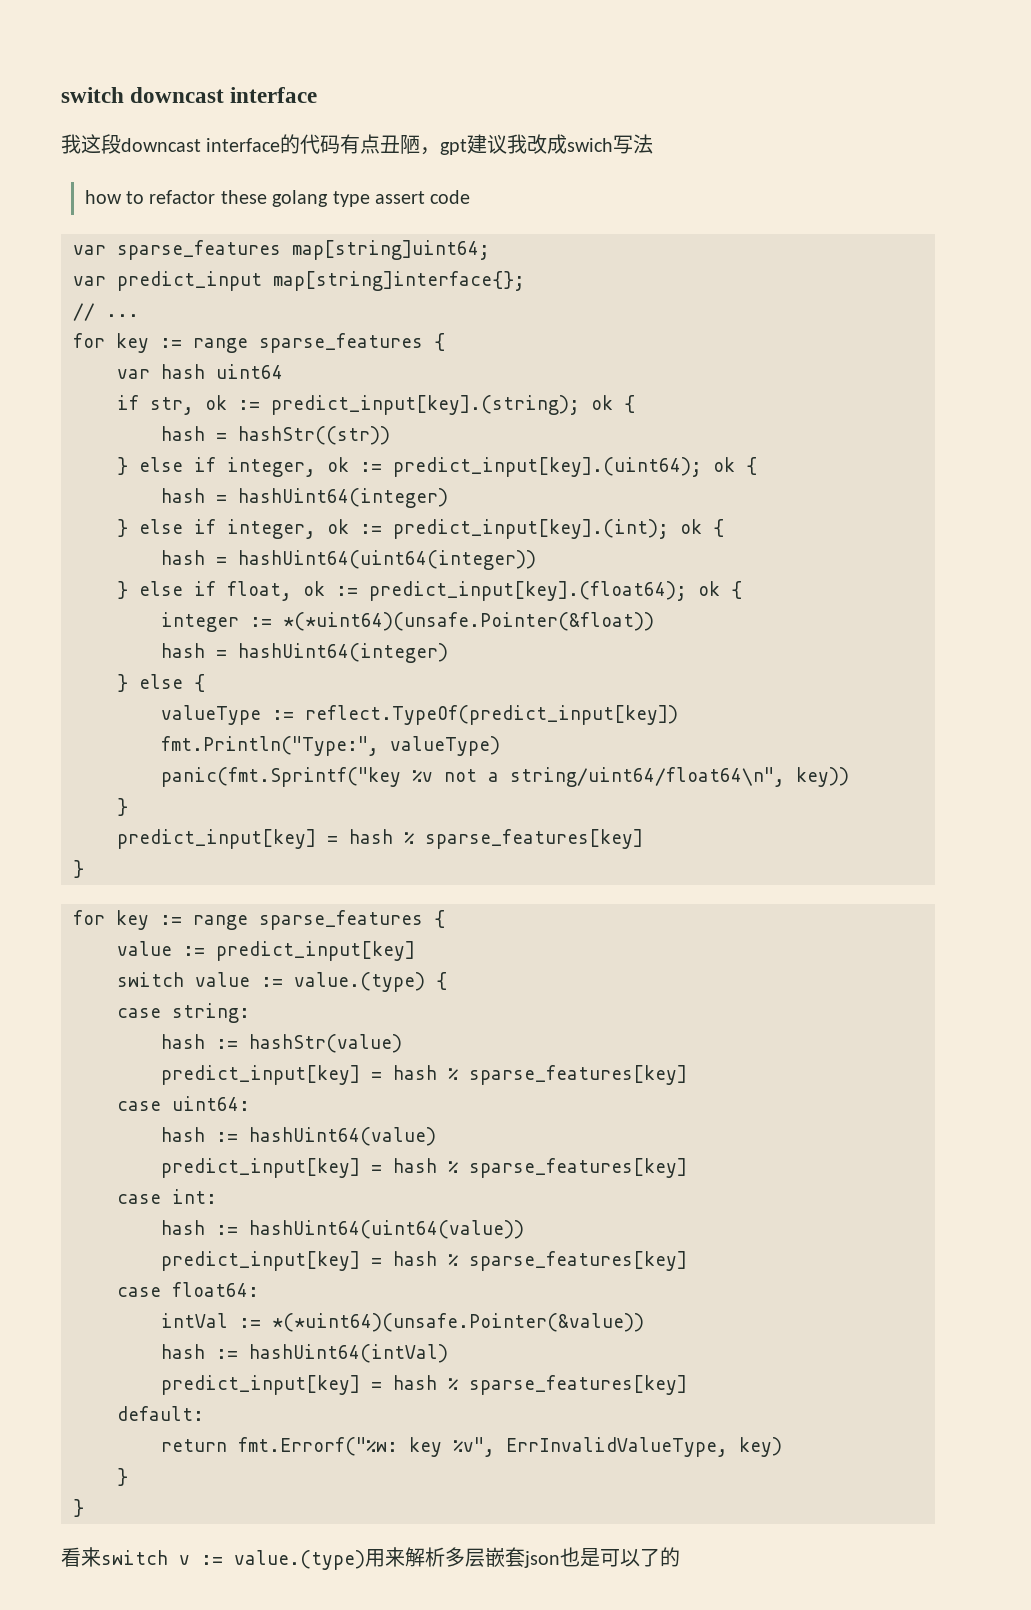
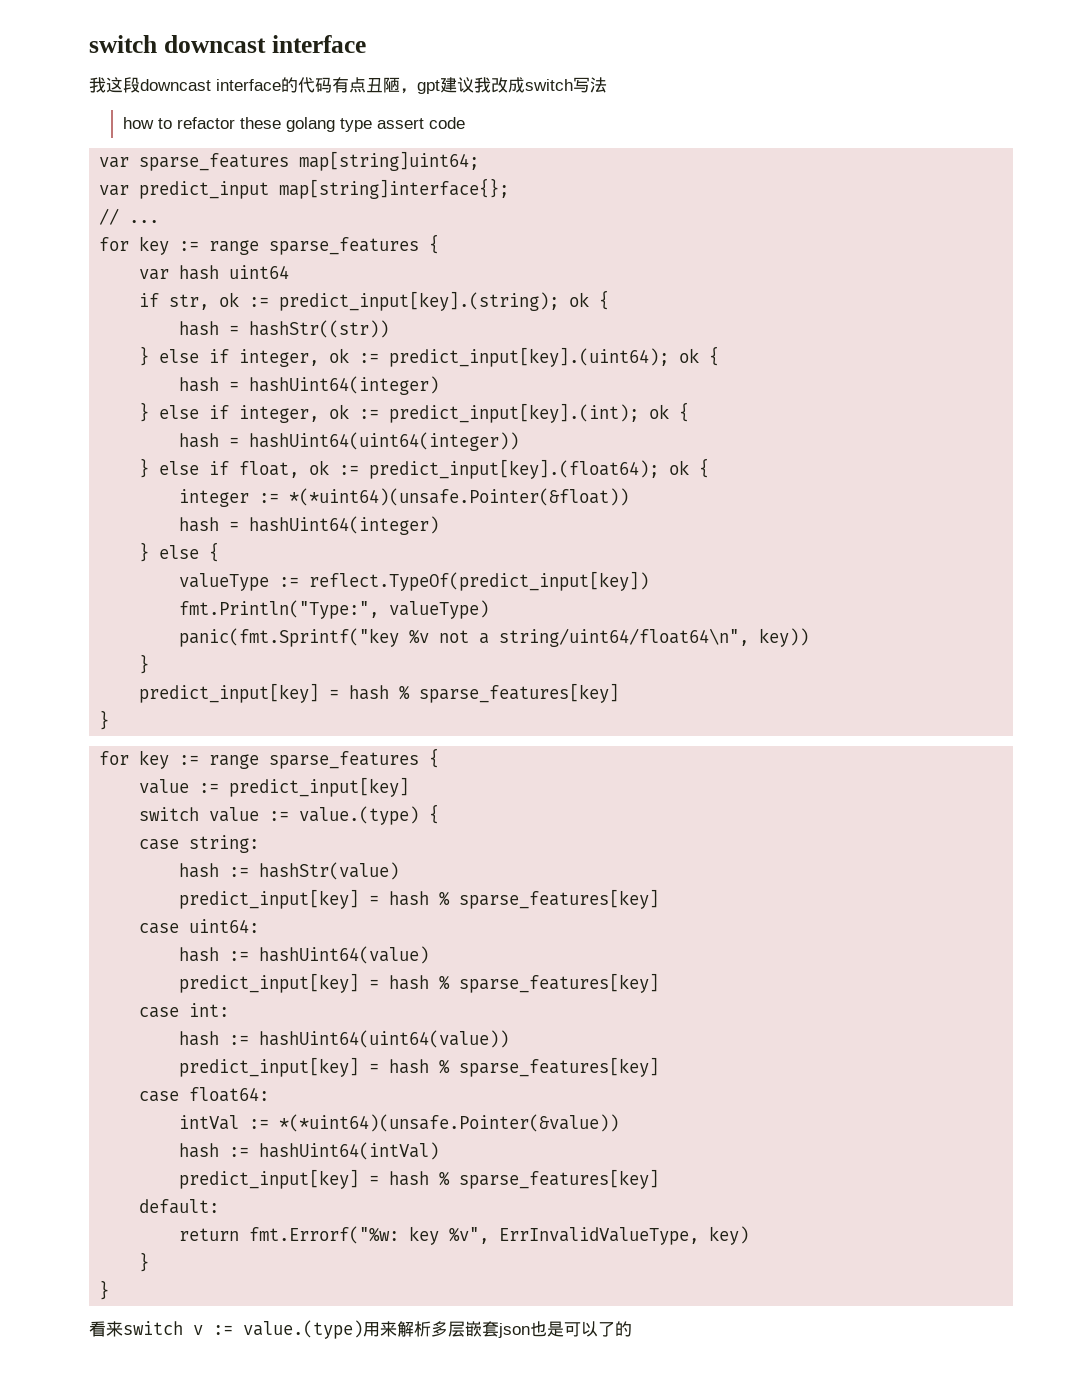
- 我这段downcast interface的代码有点丑陋，gpt建议我改成swich写法
+ 我这段downcast interface的代码有点丑陋，gpt建议我改成switch写法

